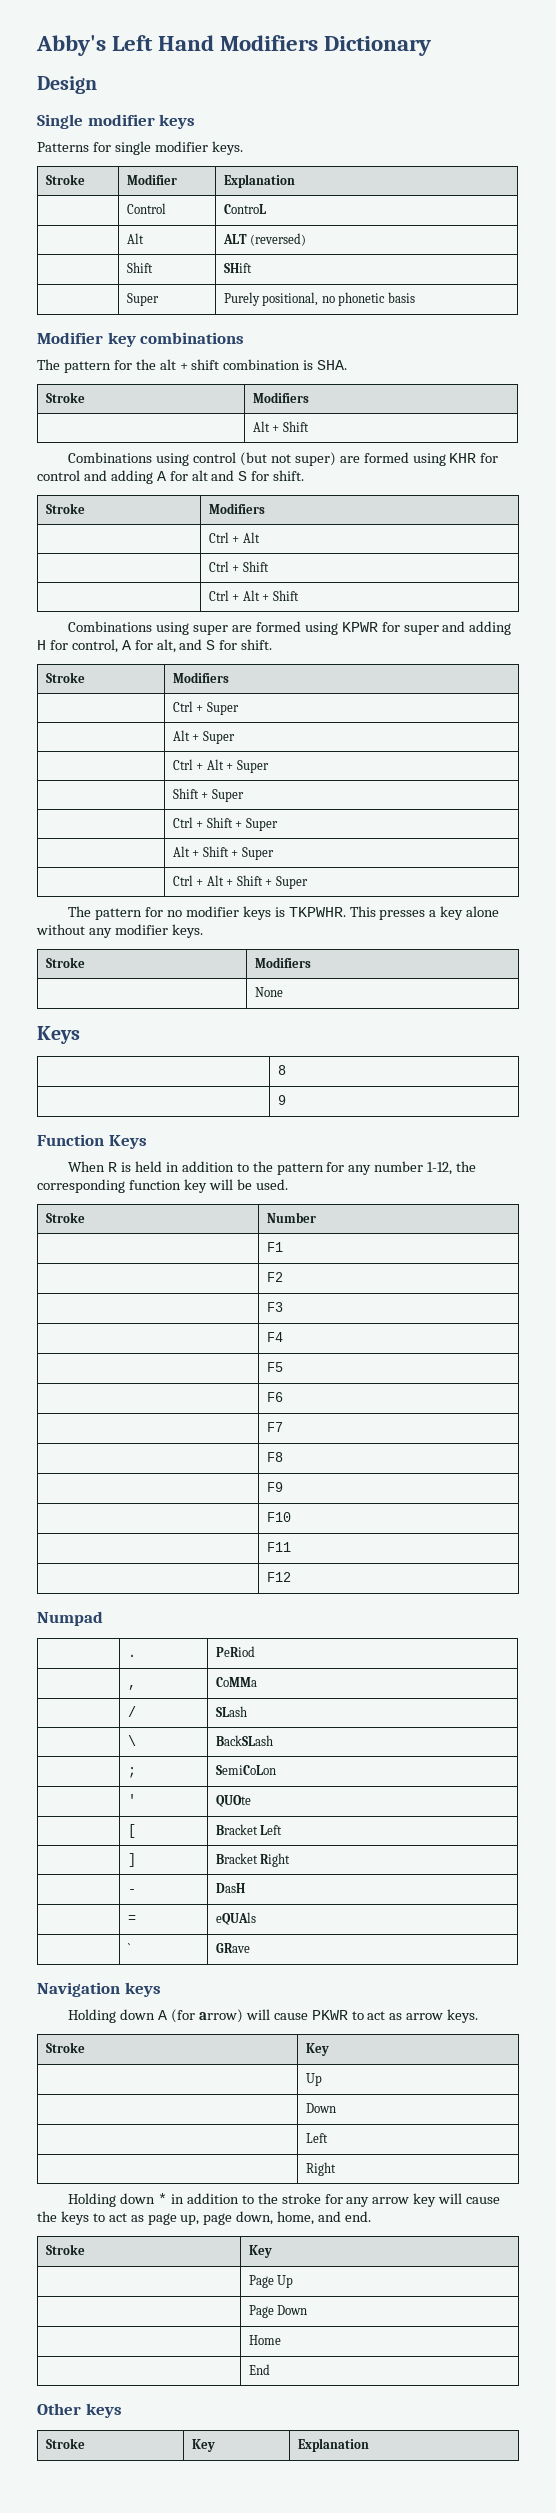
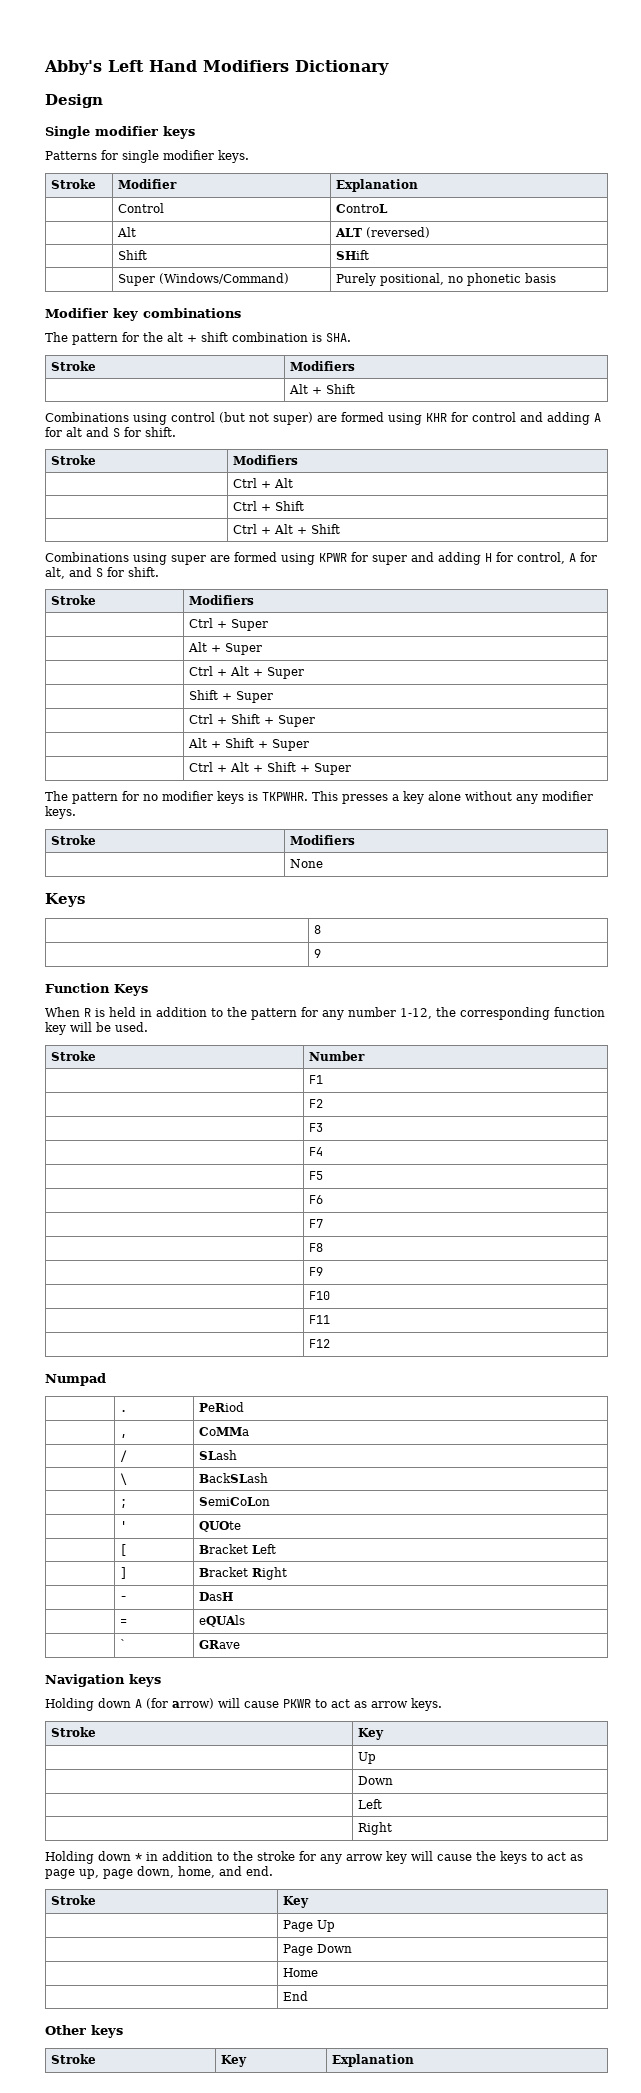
- | Super | Purely positional, no phonetic basis
+ | Super (Windows/Command) | Purely positional, no phonetic basis

